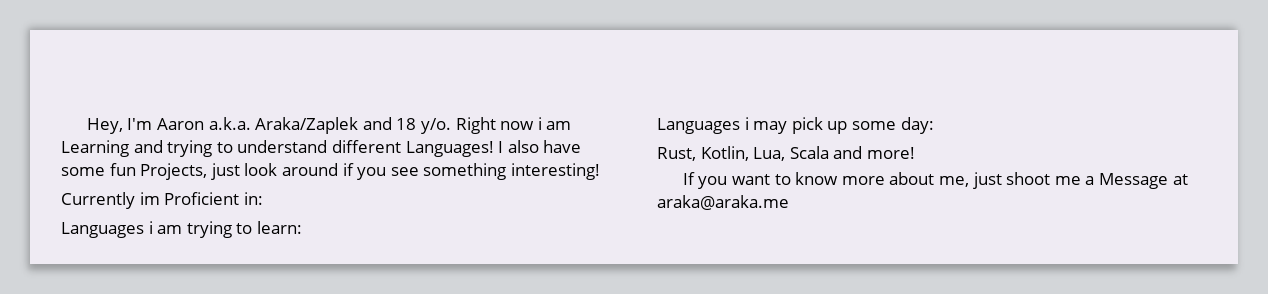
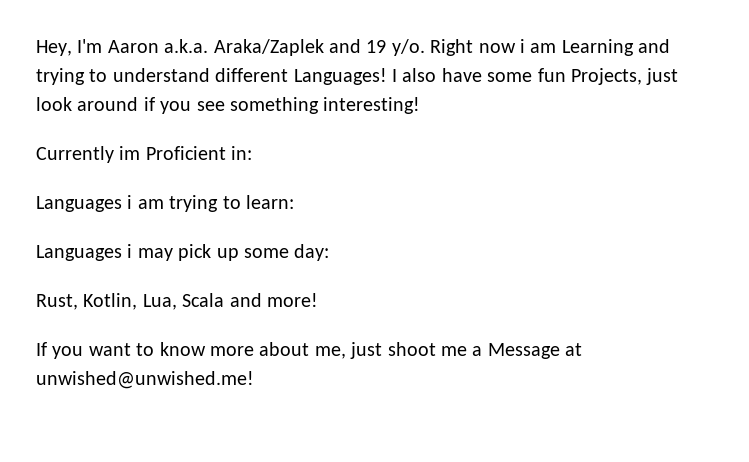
- Hey, I'm Aaron a.k.a. Araka/Zaplek and 18 y/o.
+ Hey, I'm Aaron a.k.a. Araka/Zaplek and 19 y/o.
- If you want to know more about me, just shoot me a Message at araka@araka.me
+ If you want to know more about me, just shoot me a Message at unwished@unwished.me!

